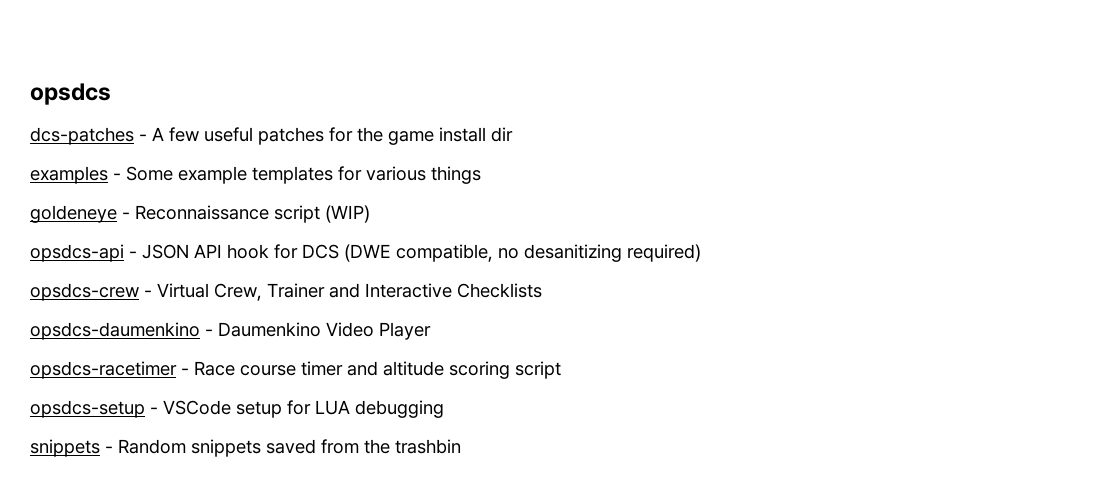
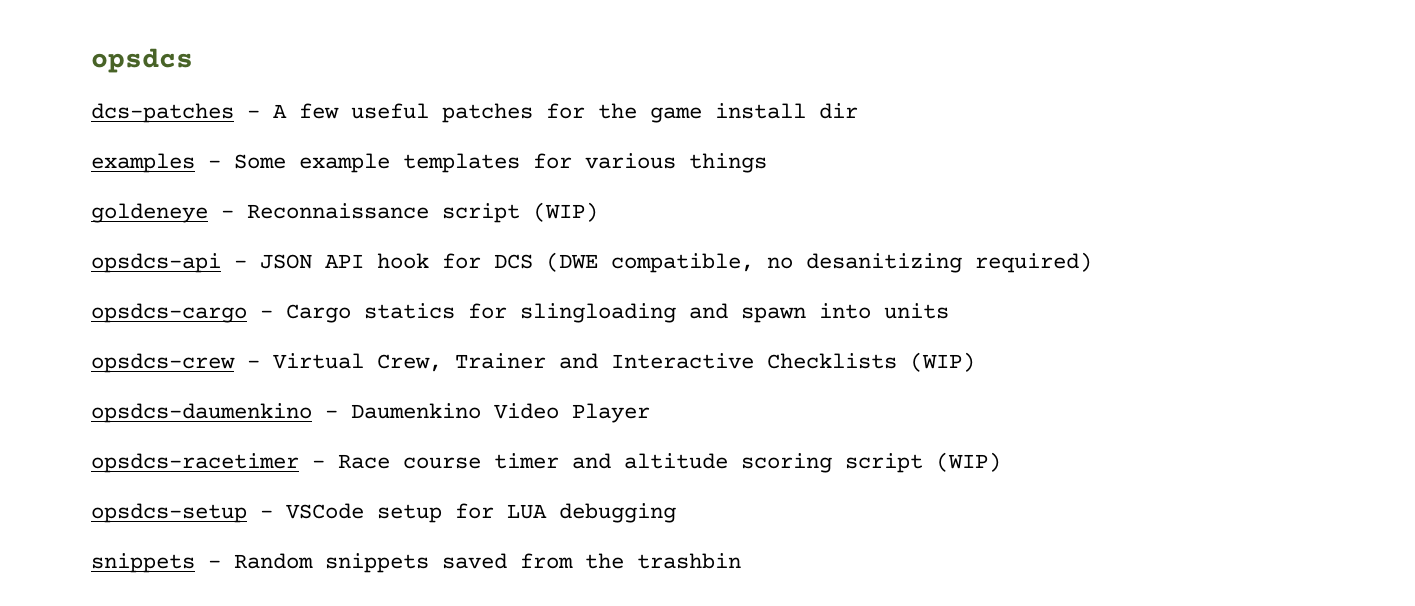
+ opsdcs-cargo - Cargo statics for slingloading and spawn into units
- opsdcs-crew - Virtual Crew, Trainer and Interactive Checklists
+ opsdcs-crew - Virtual Crew, Trainer and Interactive Checklists (WIP)
- opsdcs-racetimer - Race course timer and altitude scoring script
+ opsdcs-racetimer - Race course timer and altitude scoring script (WIP)

